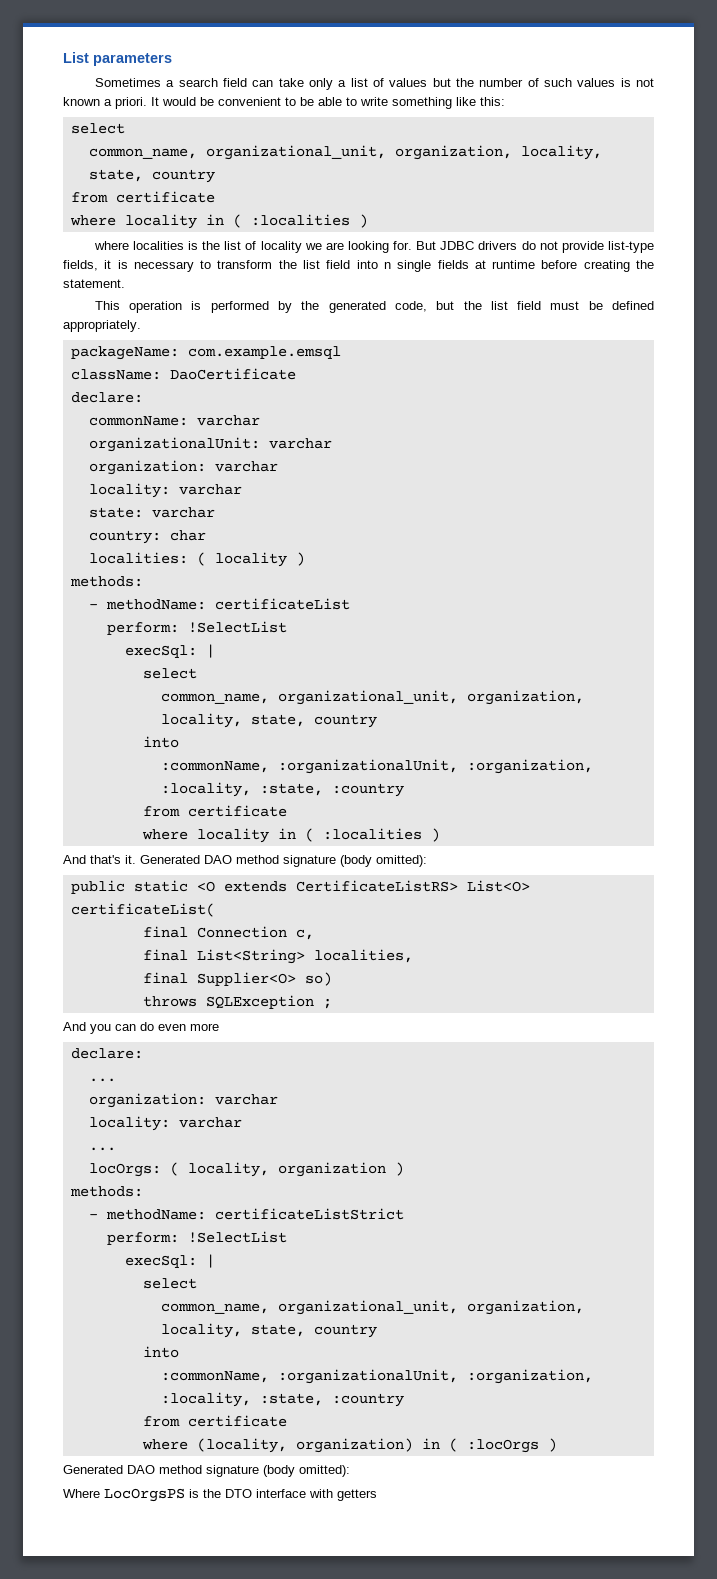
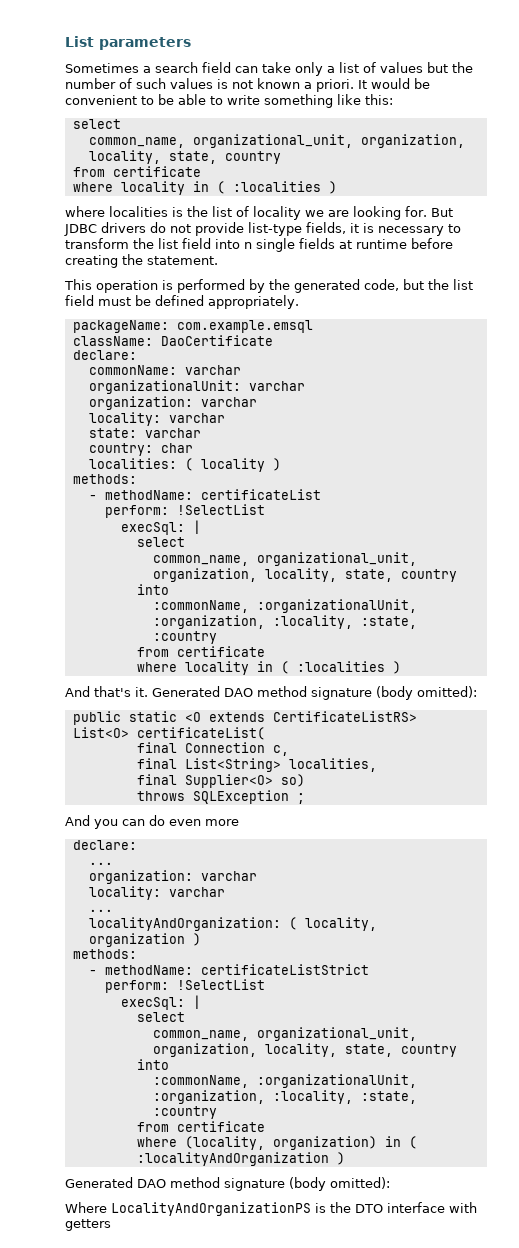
- locOrgs: ( locality, organization )
+ localityAndOrganization: ( locality, organization )
- where (locality, organization) in ( :locOrgs )
+ where (locality, organization) in ( :localityAndOrganization )
- Where LocOrgsPS is the DTO interface with getters
+ Where LocalityAndOrganizationPS is the DTO interface with getters

